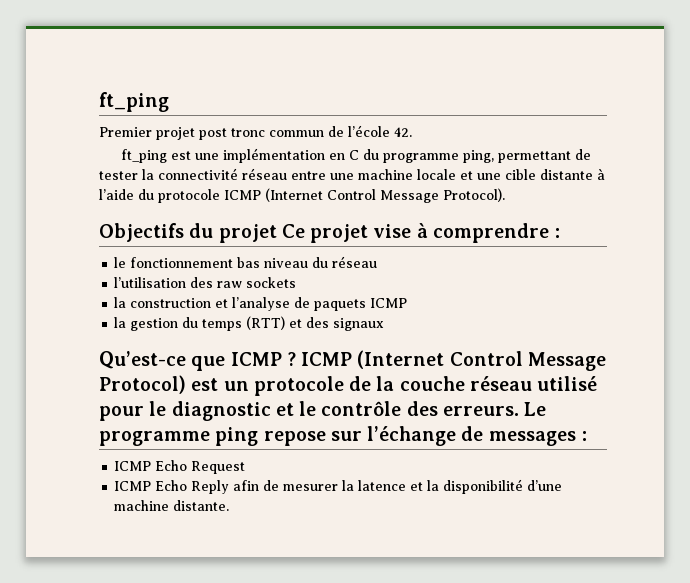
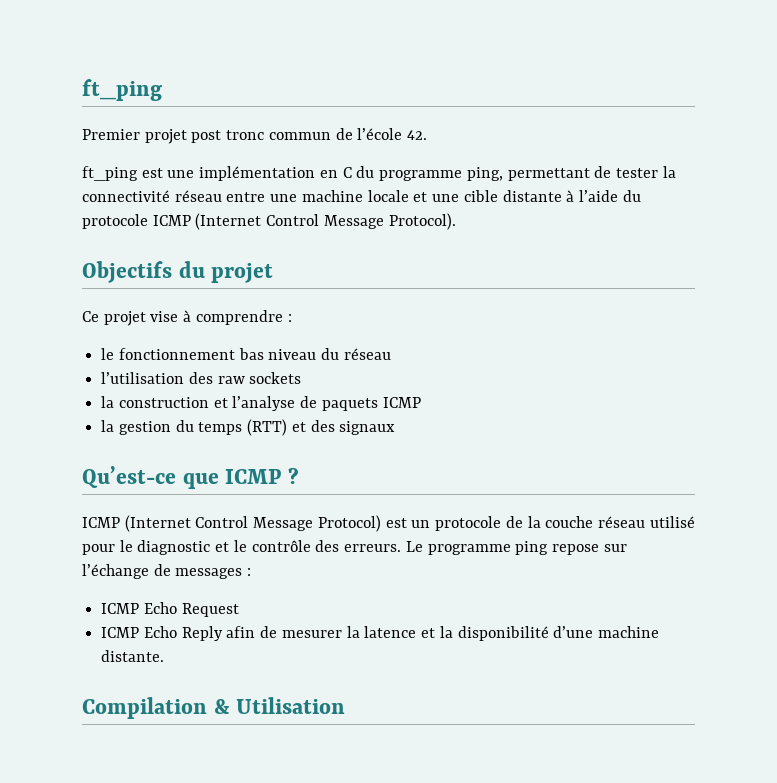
- Objectifs du projet Ce projet vise à comprendre :
+ Objectifs du projet
+ Ce projet vise à comprendre :
- Qu’est-ce que ICMP ? ICMP (Internet Control Message Protocol) est un protocole de la couche réseau utilisé pour le diagnostic et le contrôle des erreurs.
+ Qu’est-ce que ICMP ?
+ ICMP (Internet Control Message Protocol) est un protocole de la couche réseau utilisé pour le diagnostic et le contrôle des erreurs.
+ Compilation & Utilisation

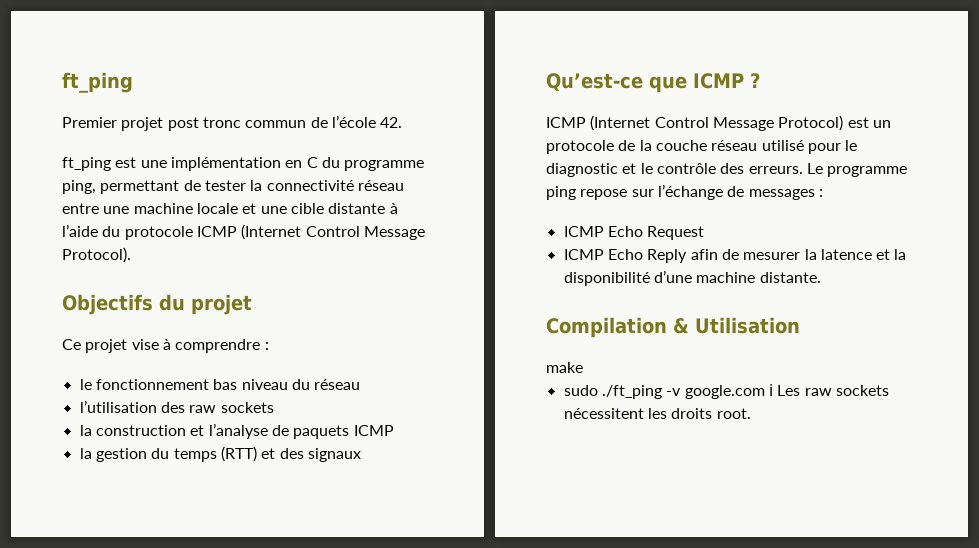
+ make
+ sudo ./ft_ping -v google.com ℹ Les raw sockets nécessitent les droits root.

